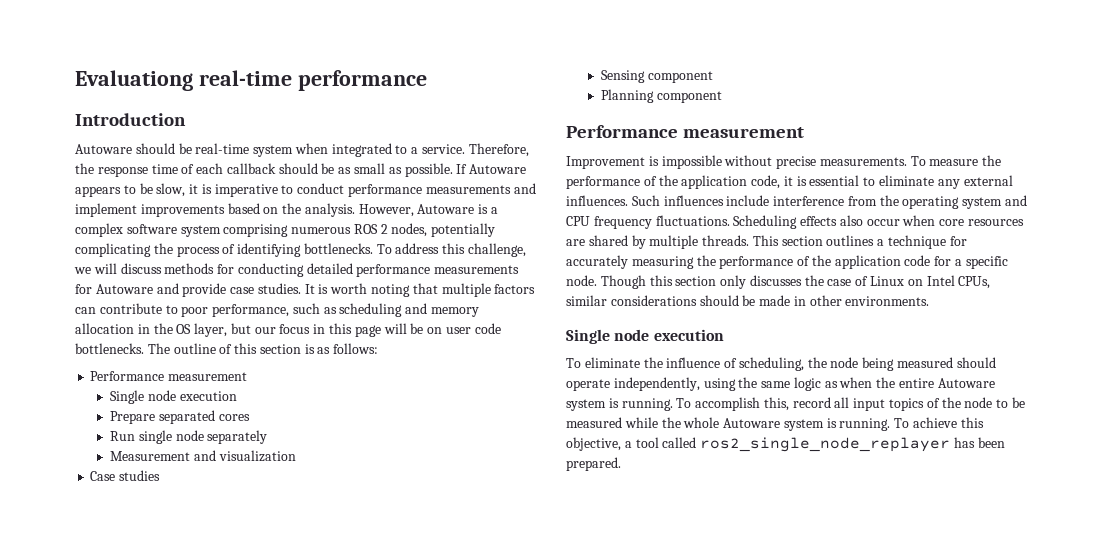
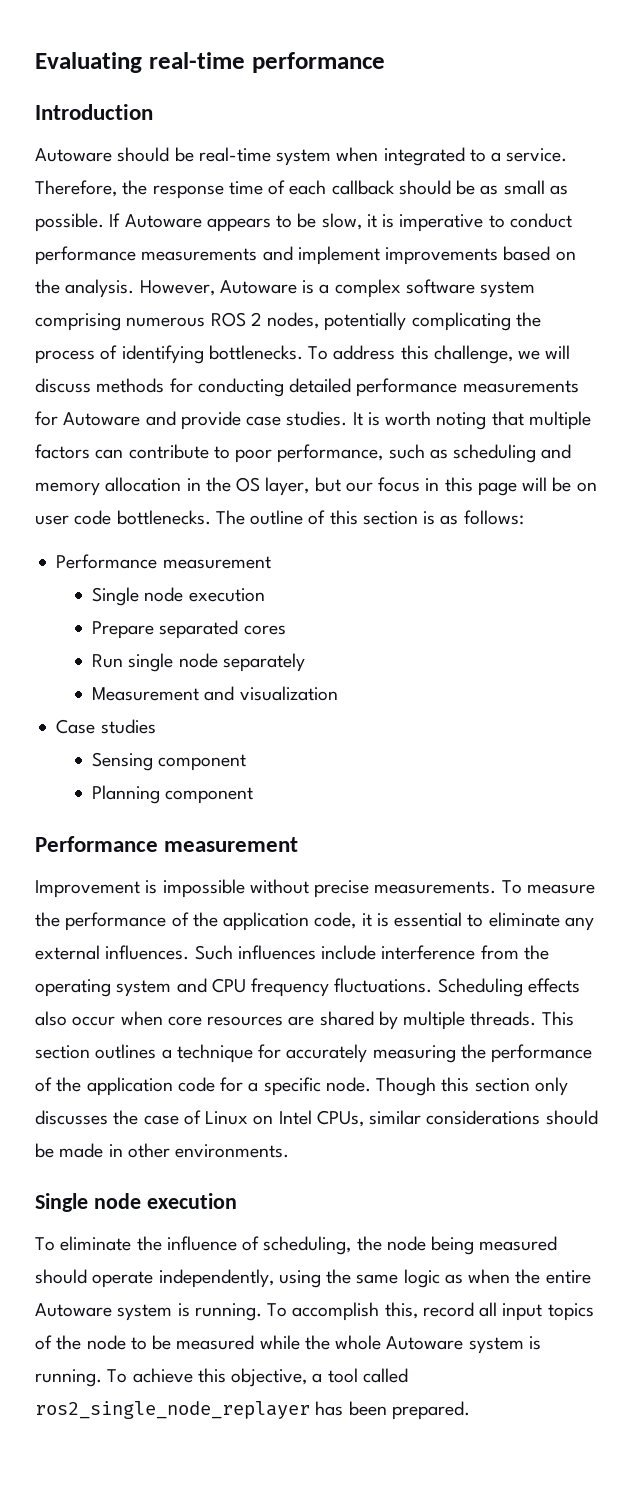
- Evaluationg real-time performance
+ Evaluating real-time performance

